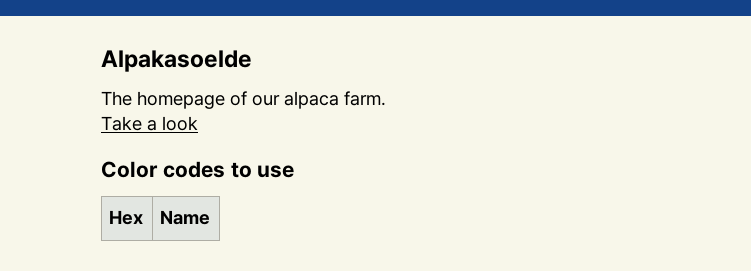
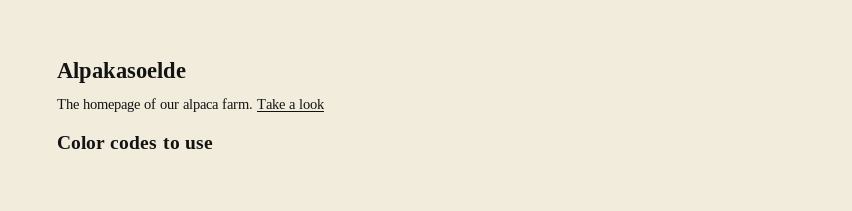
- The homepage of our alpaca farm.
- Take a look
+ The homepage of our alpaca farm. Take a look
- Hex | Name

